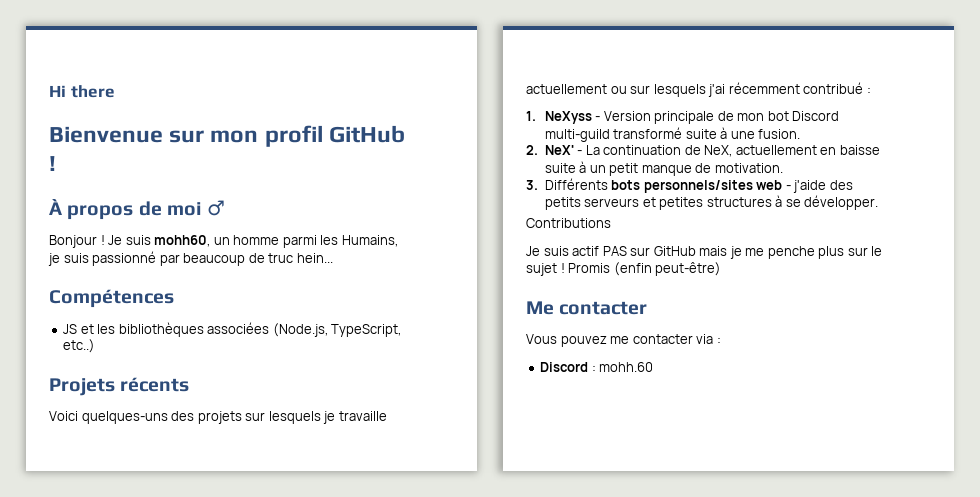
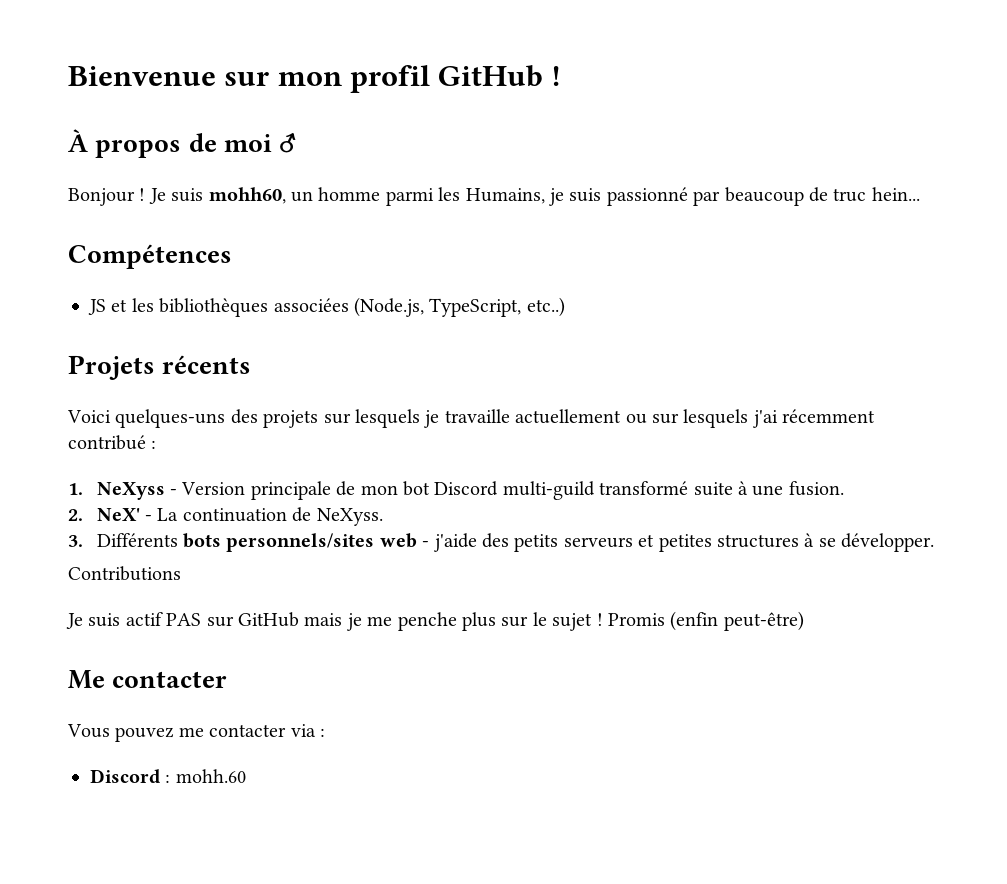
- Hi there
- 2. NeX' - La continuation de NeX, actuellement en baisse suite à un petit manque de motivation.
+ 2. NeX' - La continuation de NeXyss.

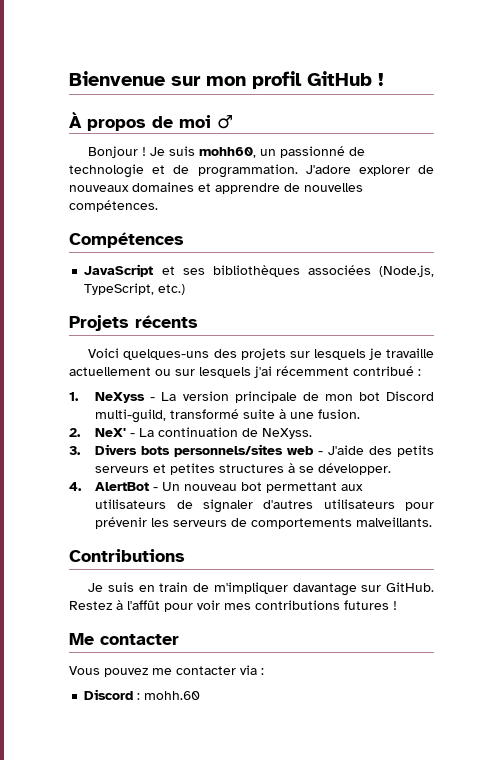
- Je suis mohh60, un homme parmi les Humains, je suis passionné par beaucoup de truc hein...
+ Je suis mohh60, un passionné de technologie et de programmation. J'adore explorer de nouveaux domaines et apprendre de nouvelles compétences.
  Compétences
- JS et les bibliothèques associées (Node.js, TypeScript, etc..)
+ JavaScript et ses bibliothèques associées (Node.js, TypeScript, etc.)
- 1. NeXyss - Version principale de mon bot Discord multi-guild transformé suite à une fusion.
+ 1. NeXyss - La version principale de mon bot Discord multi-guild, transformé suite à une fusion.
- 3. Différents bots personnels/sites web - j'aide des petits serveurs et petites structures à se développer.
+ 3. Divers bots personnels/sites web - J'aide des petits serveurs et petites structures à se développer.
+ 4. AlertBot - Un nouveau bot permettant aux utilisateurs de signaler d'autres utilisateurs pour prévenir les serveurs de comportements malveillants.
  Contributions
- Je suis actif PAS sur GitHub mais je me penche plus sur le sujet ! Promis (enfin peut-être)
+ Je suis en train de m'impliquer davantage sur GitHub. Restez à l'affût pour voir mes contributions futures !

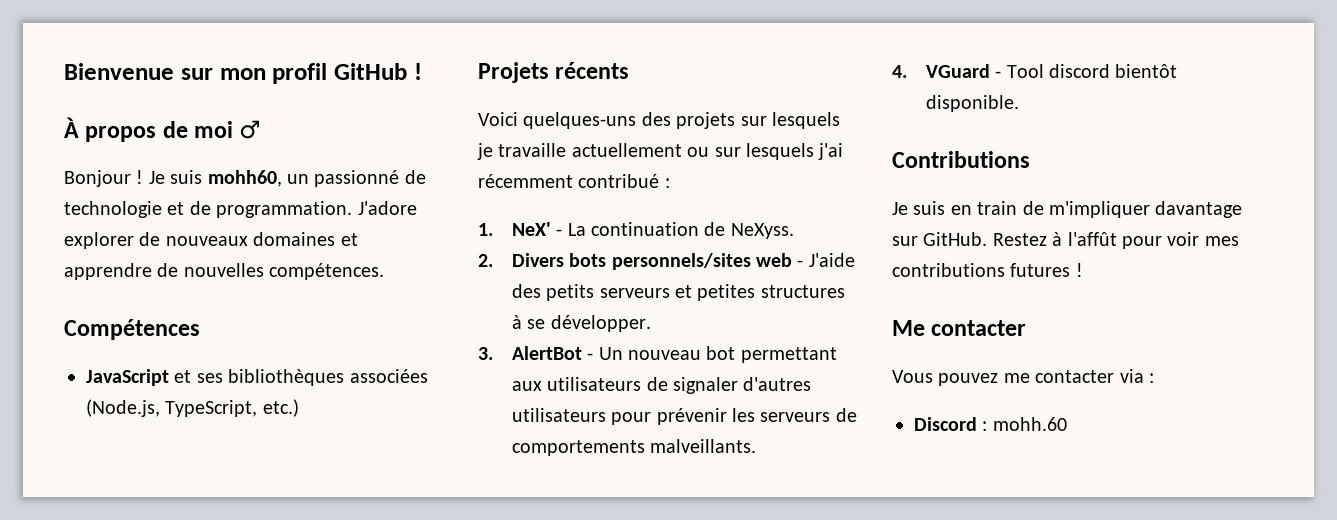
- 1. NeXyss - La version principale de mon bot Discord multi-guild, transformé suite à une fusion.
- 2. NeX' - La continuation de NeXyss.
+ 1. NeX' - La continuation de NeXyss.
- 3. Divers bots personnels/sites web - J'aide des petits serveurs et petites structures à se développer.
+ 2. Divers bots personnels/sites web - J'aide des petits serveurs et petites structures à se développer.
- 4. AlertBot - Un nouveau bot permettant aux utilisateurs de signaler d'autres utilisateurs pour prévenir les serveurs de comportements malveillants.
+ 3. AlertBot - Un nouveau bot permettant aux utilisateurs de signaler d'autres utilisateurs pour prévenir les serveurs de comportements malveillants.
+ 4. VGuard - Tool discord bientôt disponible.

